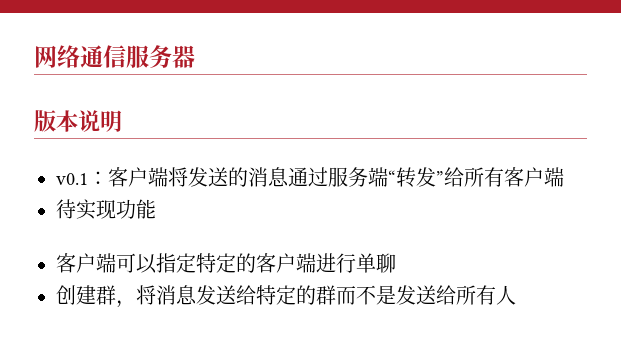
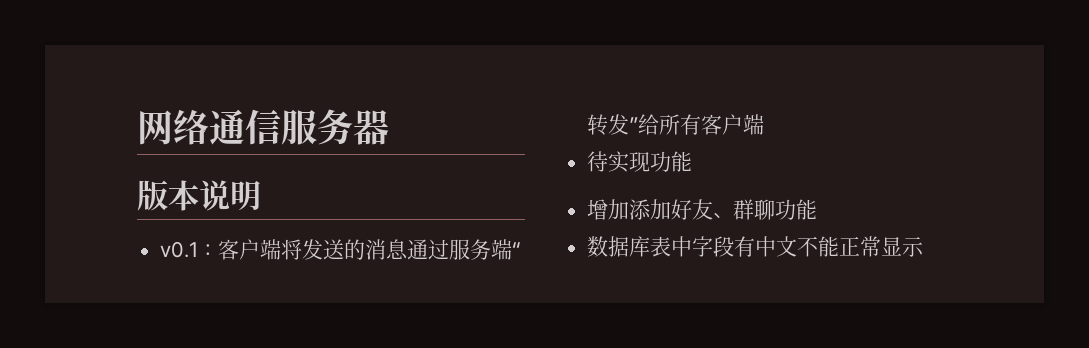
- 客户端可以指定特定的客户端进行单聊
- 创建群，将消息发送给特定的群而不是发送给所有人
+ 增加添加好友、群聊功能
+ 数据库表中字段有中文不能正常显示

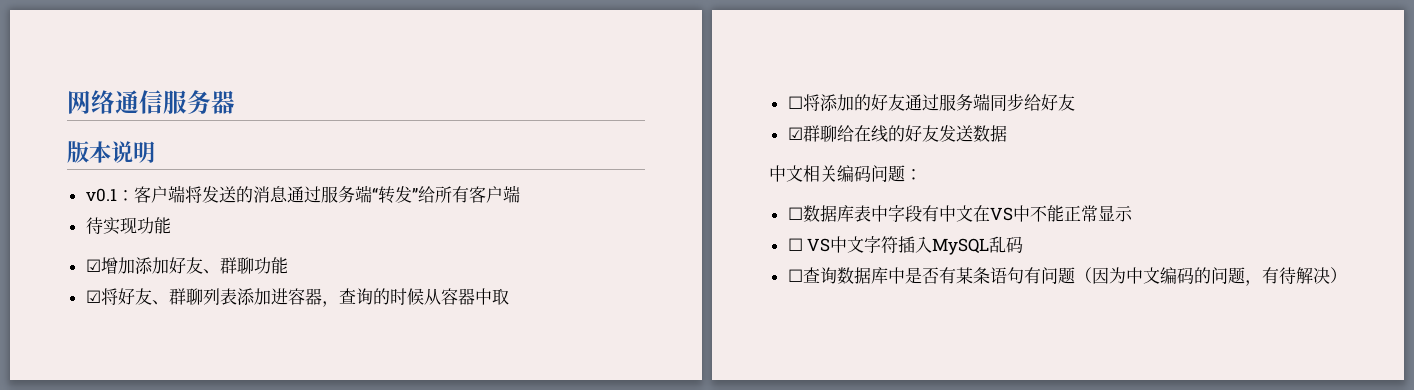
- 增加添加好友、群聊功能
+ ☑增加添加好友、群聊功能
- 数据库表中字段有中文不能正常显示
+ ☑将好友、群聊列表添加进容器，查询的时候从容器中取
+ ☐将添加的好友通过服务端同步给好友
+ ☑群聊给在线的好友发送数据
+ 中文相关编码问题：
+ ☐数据库表中字段有中文在VS中不能正常显示
+ ☐ VS中文字符插入MySQL乱码
+ ☐查询数据库中是否有某条语句有问题（因为中文编码的问题，有待解决）

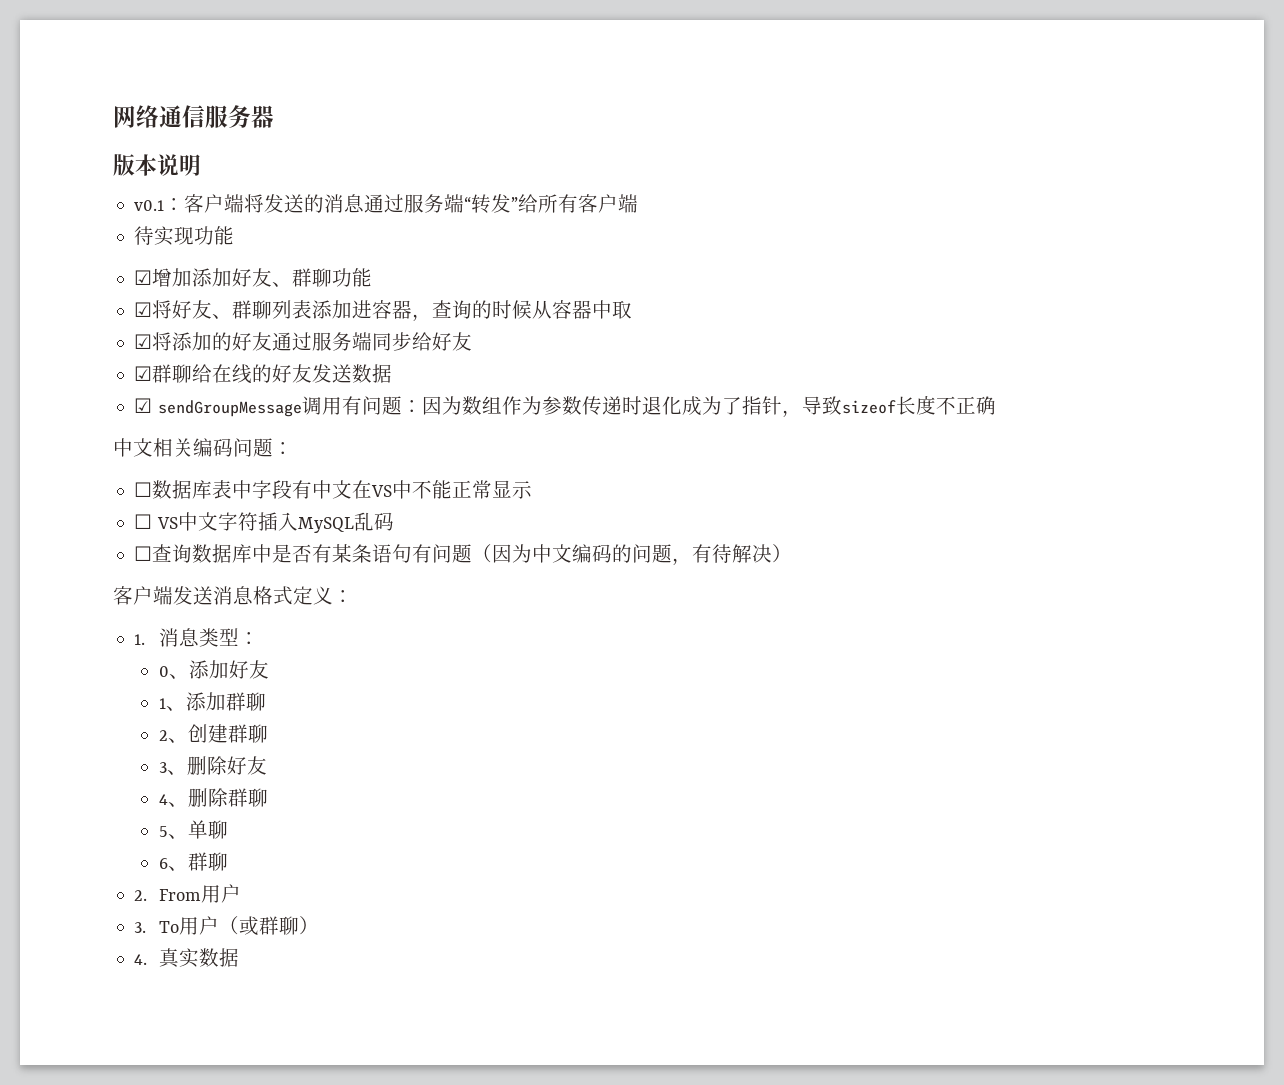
- ☐将添加的好友通过服务端同步给好友
+ ☑将添加的好友通过服务端同步给好友
+ ☑ sendGroupMessage调用有问题：因为数组作为参数传递时退化成为了指针，导致sizeof长度不正确
+ 客户端发送消息格式定义：
+ 1.消息类型：
+ 0、添加好友
+ 1、添加群聊
+ 2、创建群聊
+ 3、删除好友
+ 4、删除群聊
+ 5、单聊
+ 6、群聊
+ 2. From用户
+ 3. To用户（或群聊）
+ 4.真实数据

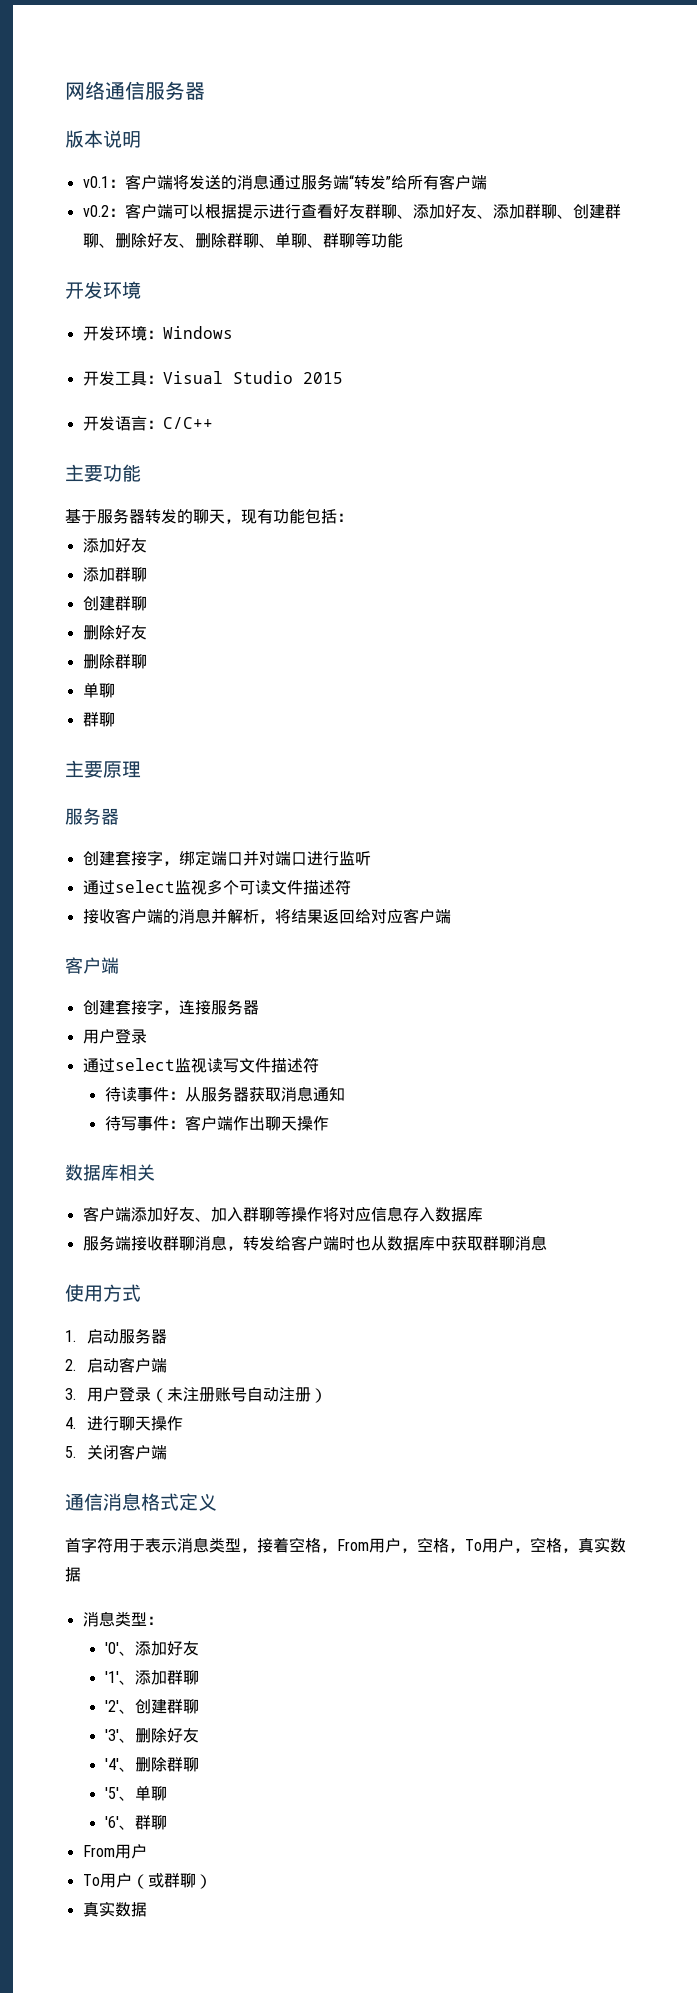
- 待实现功能
- ☑增加添加好友、群聊功能
- ☑将好友、群聊列表添加进容器，查询的时候从容器中取
- ☑将添加的好友通过服务端同步给好友
- ☑群聊给在线的好友发送数据
- ☑ sendGroupMessage调用有问题：因为数组作为参数传递时退化成为了指针，导致sizeof长度不正确
- 中文相关编码问题：
- ☐数据库表中字段有中文在VS中不能正常显示
- ☐ VS中文字符插入MySQL乱码
- ☐查询数据库中是否有某条语句有问题（因为中文编码的问题，有待解决）
- 客户端发送消息格式定义：
- 1.消息类型：
+ v0.2：客户端可以根据提示进行查看好友群聊、添加好友、添加群聊、创建群聊、删除好友、删除群聊、单聊、群聊等功能
+ 开发环境
+ 开发环境：Windows
+ 开发工具：Visual Studio 2015
+ 开发语言：C/C++
+ 主要功能
+ 基于服务器转发的聊天，现有功能包括：
+ 添加好友
+ 添加群聊
+ 创建群聊
+ 删除好友
+ 删除群聊
+ 单聊
+ 群聊
+ 主要原理
+ 服务器
+ 创建套接字，绑定端口并对端口进行监听
+ 通过select监视多个可读文件描述符
+ 接收客户端的消息并解析，将结果返回给对应客户端
+ 客户端
+ 创建套接字，连接服务器
+ 用户登录
+ 通过select监视读写文件描述符
+ 待读事件：从服务器获取消息通知
+ 待写事件：客户端作出聊天操作
+ 数据库相关
+ 客户端添加好友、加入群聊等操作将对应信息存入数据库
+ 服务端接收群聊消息，转发给客户端时也从数据库中获取群聊消息
+ 使用方式
+ 1.启动服务器
+ 2.启动客户端
+ 3.用户登录（未注册账号自动注册）
+ 4.进行聊天操作
+ 5.关闭客户端
+ 通信消息格式定义
+ 首字符用于表示消息类型，接着空格，From用户，空格，To用户，空格，真实数据
+ 消息类型：
- 0、添加好友
+ '0'、添加好友
- 1、添加群聊
+ '1'、添加群聊
- 2、创建群聊
+ '2'、创建群聊
- 3、删除好友
+ '3'、删除好友
- 4、删除群聊
+ '4'、删除群聊
- 5、单聊
+ '5'、单聊
- 6、群聊
- 2. From用户
+ '6'、群聊
+ From用户
- 3. To用户（或群聊）
- 4.真实数据
+ To用户（或群聊）
+ 真实数据

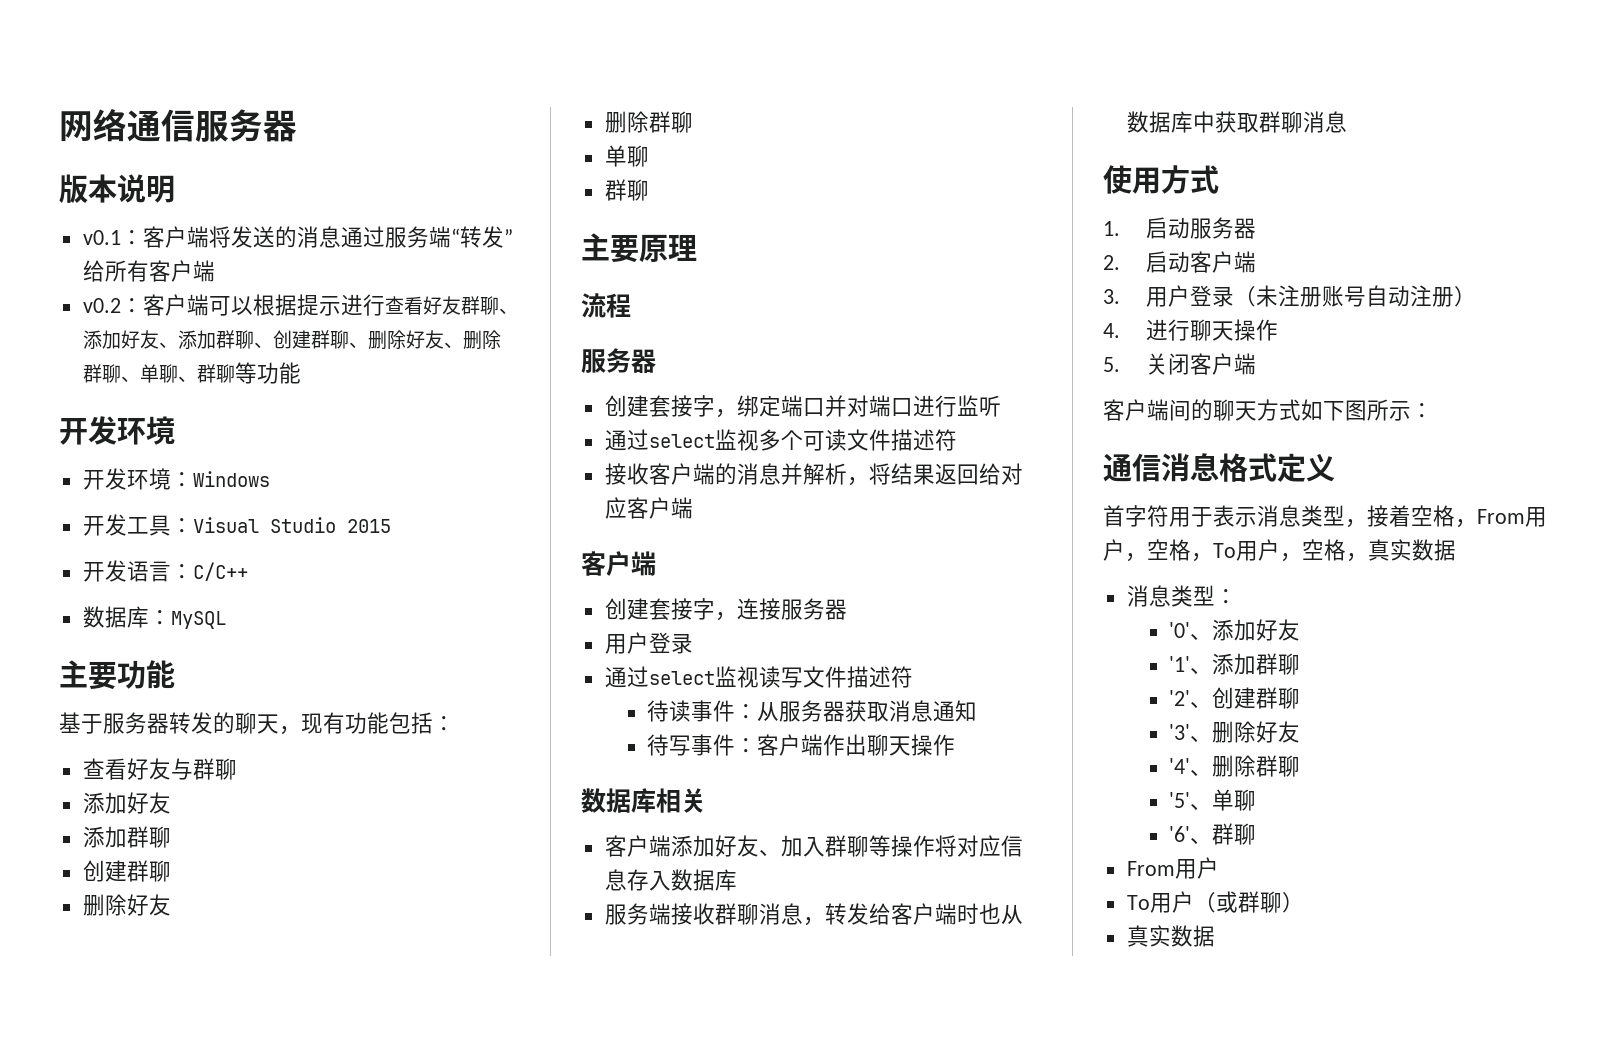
+ 数据库：MySQL
+ 查看好友与群聊
+ 流程
+ 客户端间的聊天方式如下图所示：

